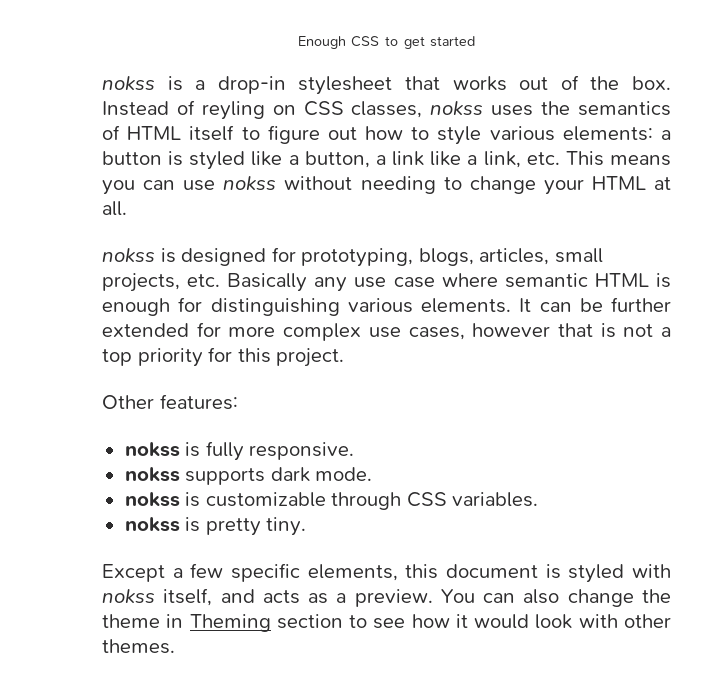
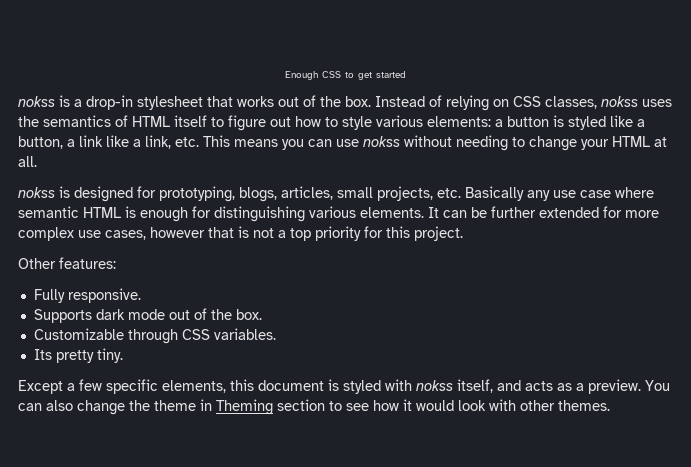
- Instead of reyling on CSS classes, nokss uses the semantics of HTML itself to figure out how to style various elements: a button is styled like a button, a link like a link, etc. This means you can use nokss without needing to change your HTML at all.
+ Instead of relying on CSS classes, nokss uses the semantics of HTML itself to figure out how to style various elements: a button is styled like a button, a link like a link, etc. This means you can use nokss without needing to change your HTML at all.
- nokss is fully responsive.
- nokss supports dark mode.
- nokss is customizable through CSS variables.
+ Fully responsive.
+ Supports dark mode out of the box.
+ Customizable through CSS variables.
- nokss is pretty tiny.
+ Its pretty tiny.

